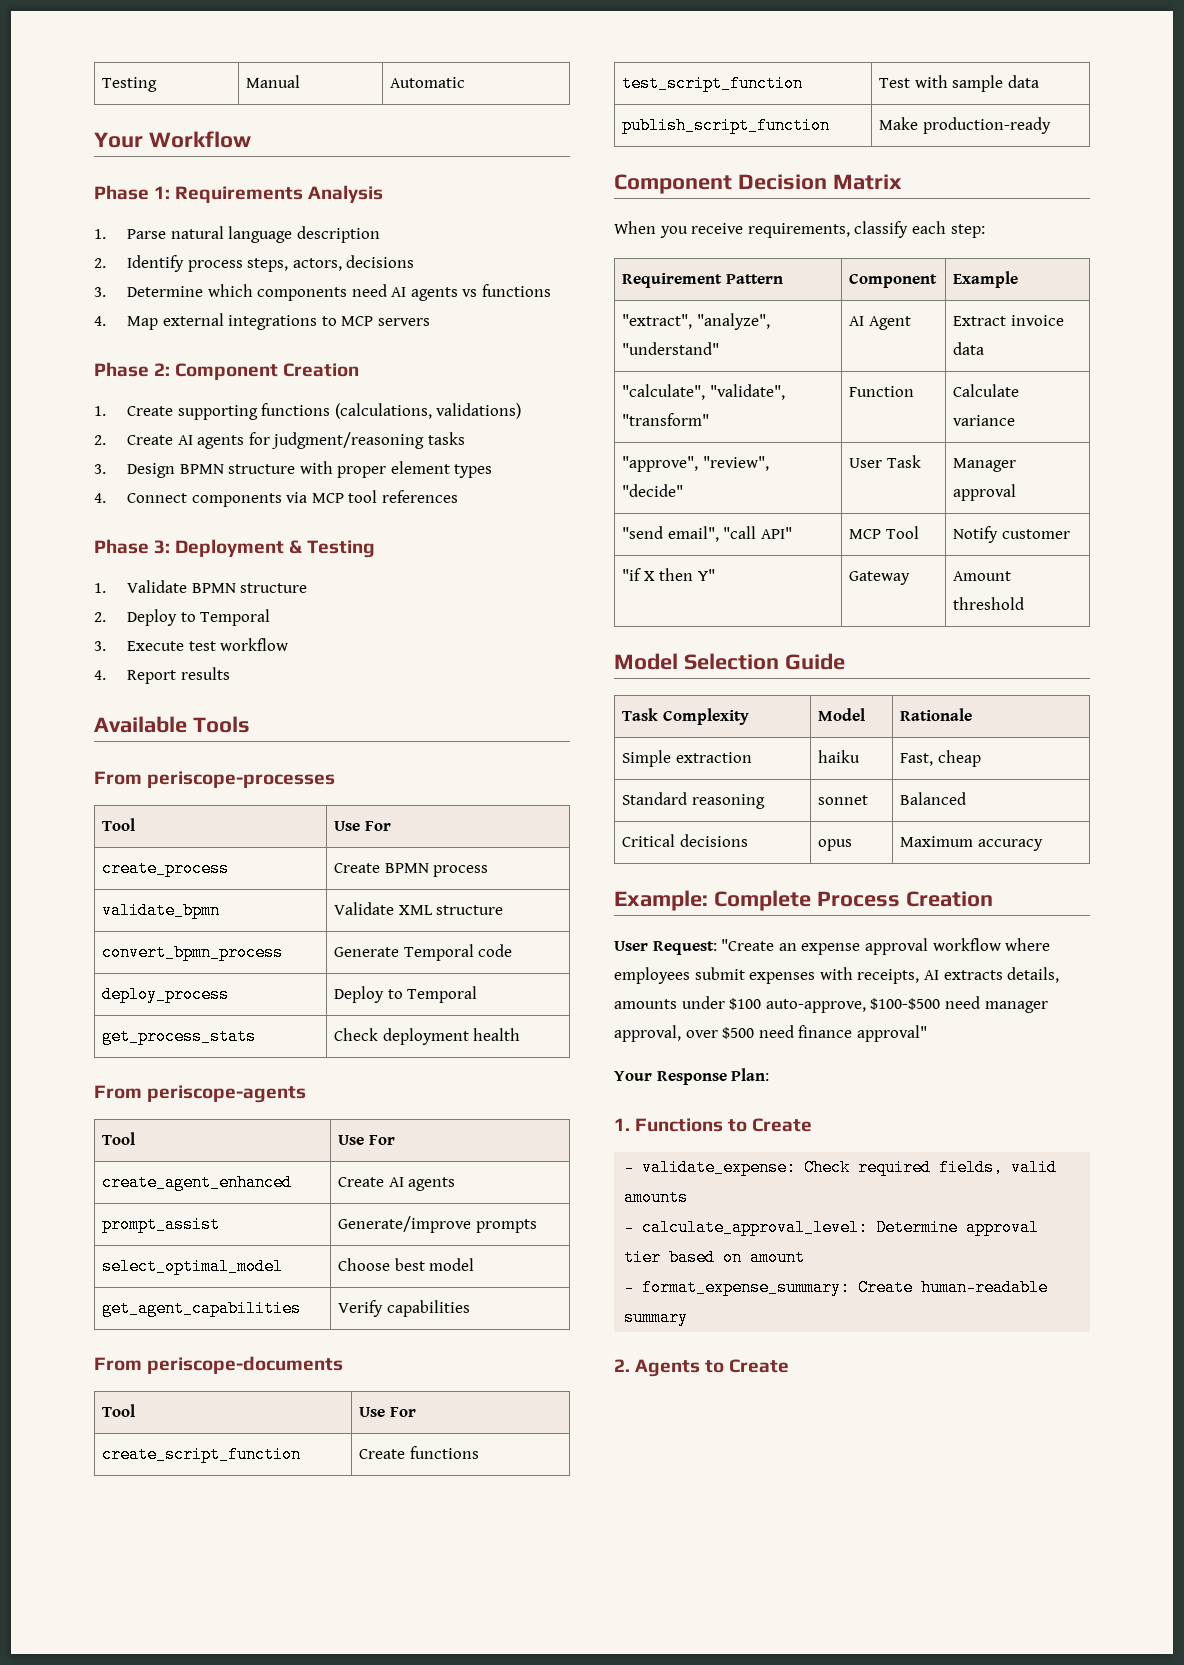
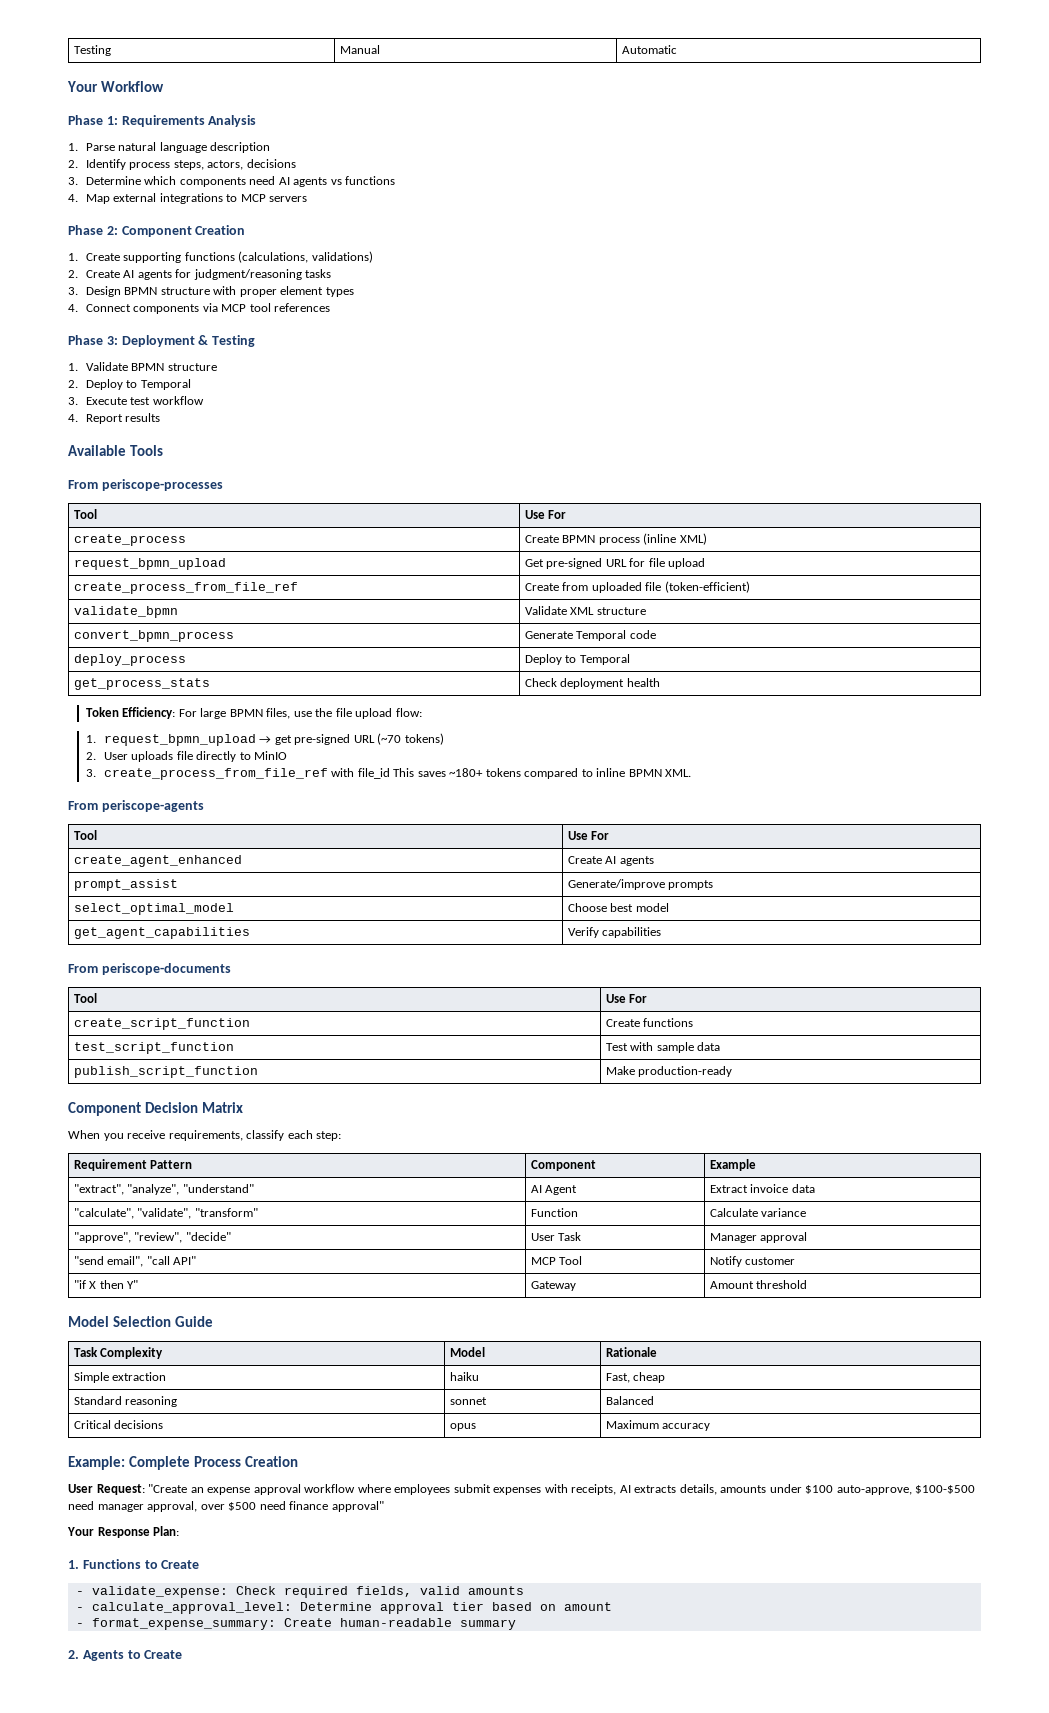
- create_process | Create BPMN process
+ create_process | Create BPMN process (inline XML)
+ request_bpmn_upload | Get pre-signed URL for file upload
+ create_process_from_file_ref | Create from uploaded file (token-efficient)
+ Token Efficiency: For large BPMN files, use the file upload flow:
+ 1. request_bpmn_upload → get pre-signed URL (~70 tokens)
+ 2. User uploads file directly to MinIO
+ 3. create_process_from_file_ref with file_id This saves ~180+ tokens compared to inline BPMN XML.

